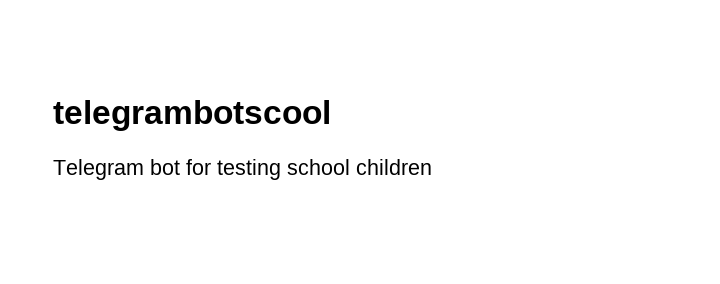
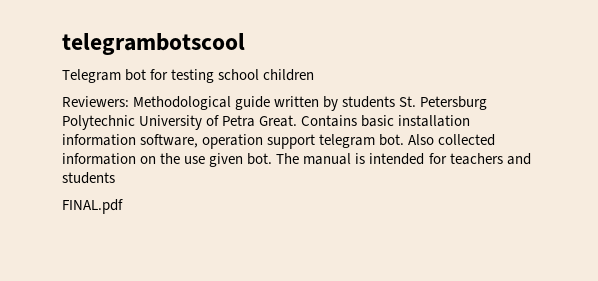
+ Reviewers: Methodological guide written by students St. Petersburg Polytechnic University of Petra Great. Contains basic installation information software, operation support telegram bot. Also collected information on the use given bot. The manual is intended for teachers and students
+ FINAL.pdf

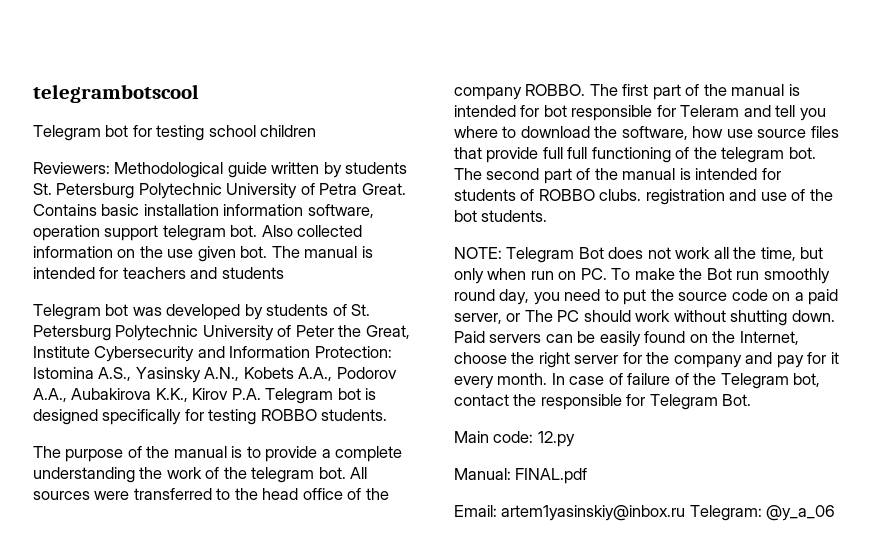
- FINAL.pdf
+ Telegram bot was developed by students of St. Petersburg Polytechnic University of Peter the Great, Institute Cybersecurity and Information Protection: Istomina A.S., Yasinsky A.N., Kobets A.A., Podorov A.A., Aubakirova K.K., Kirov P.A. Telegram bot is designed specifically for testing ROBBO students.
+ The purpose of the manual is to provide a complete understanding the work of the telegram bot. All sources were transferred to the head office of the company ROBBO. The first part of the manual is intended for bot responsible for Teleram and tell you where to download the software, how use source files that provide full full functioning of the telegram bot. The second part of the manual is intended for students of ROBBO clubs. registration and use of the bot students.
+ NOTE: Telegram Bot does not work all the time, but only when run on PC. To make the Bot run smoothly round day, you need to put the source code on a paid server, or The PC should work without shutting down. Paid servers can be easily found on the Internet, choose the right server for the company and pay for it every month. In case of failure of the Telegram bot, contact the responsible for Telegram Bot.
+ Main code: 12.py
+ Manual: FINAL.pdf
+ Email: artem1yasinskiy@inbox.ru Telegram: @y_a_06

